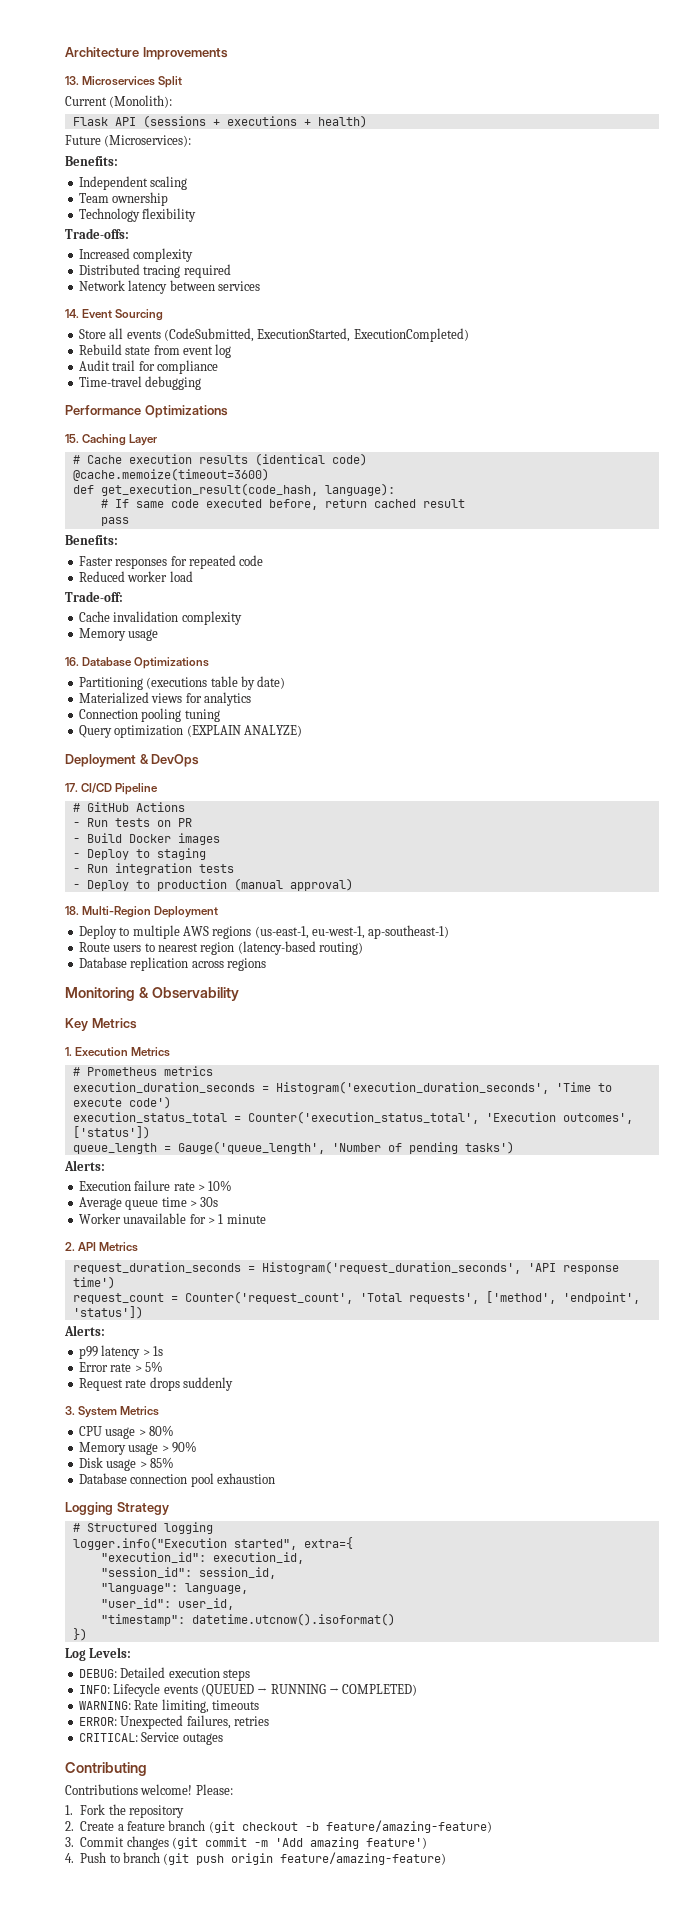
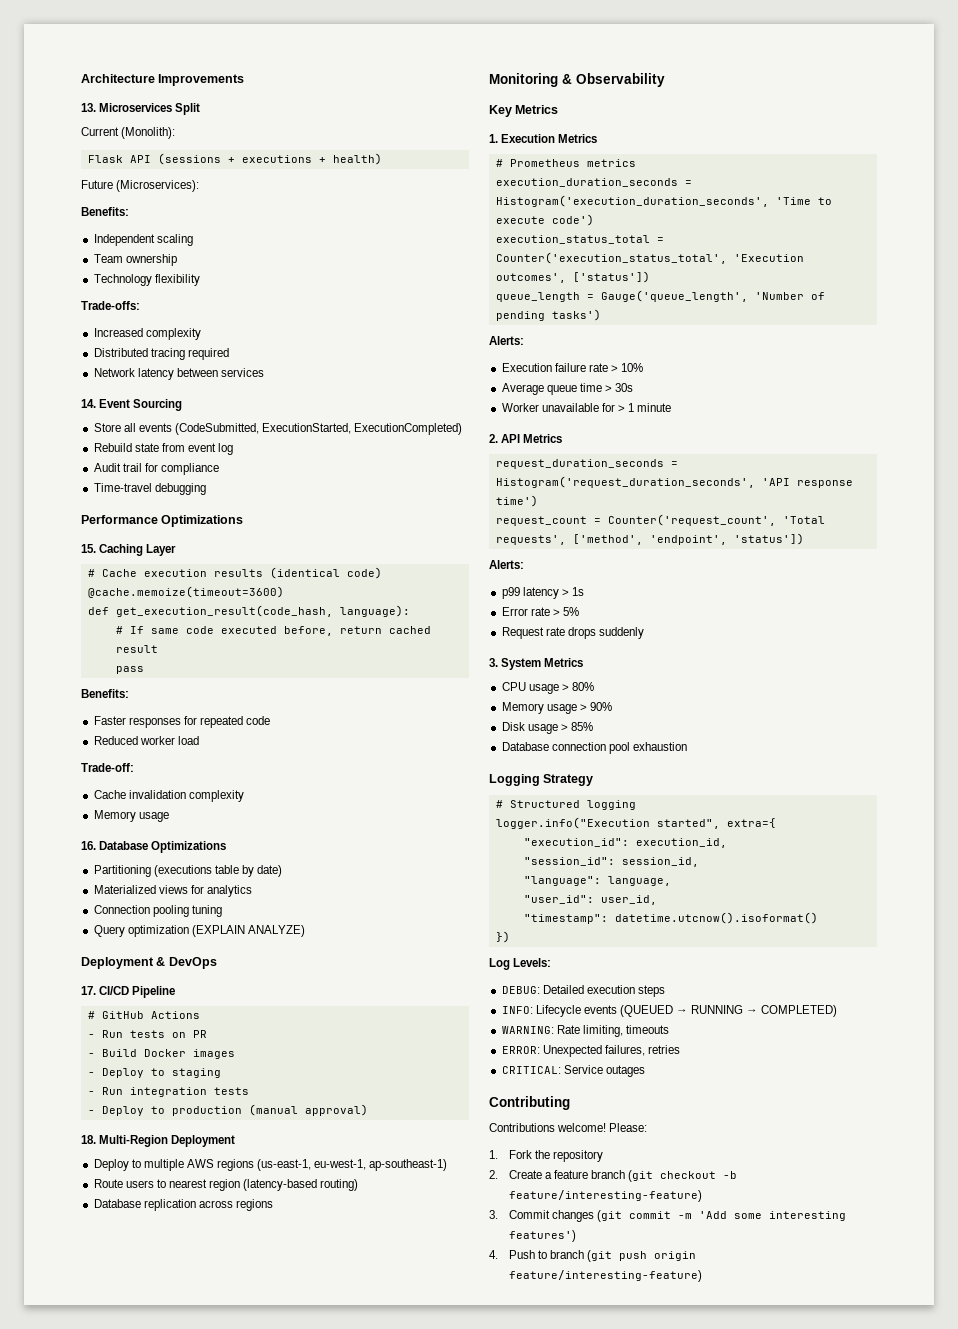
- 2. Create a feature branch (git checkout -b feature/amazing-feature)
+ 2. Create a feature branch (git checkout -b feature/interesting-feature)
- 3. Commit changes (git commit -m 'Add amazing feature')
+ 3. Commit changes (git commit -m 'Add some interesting features')
- 4. Push to branch (git push origin feature/amazing-feature)
+ 4. Push to branch (git push origin feature/interesting-feature)

